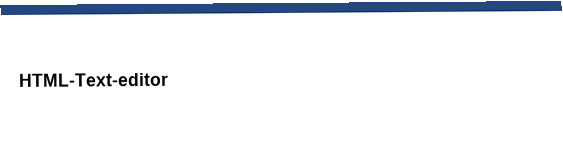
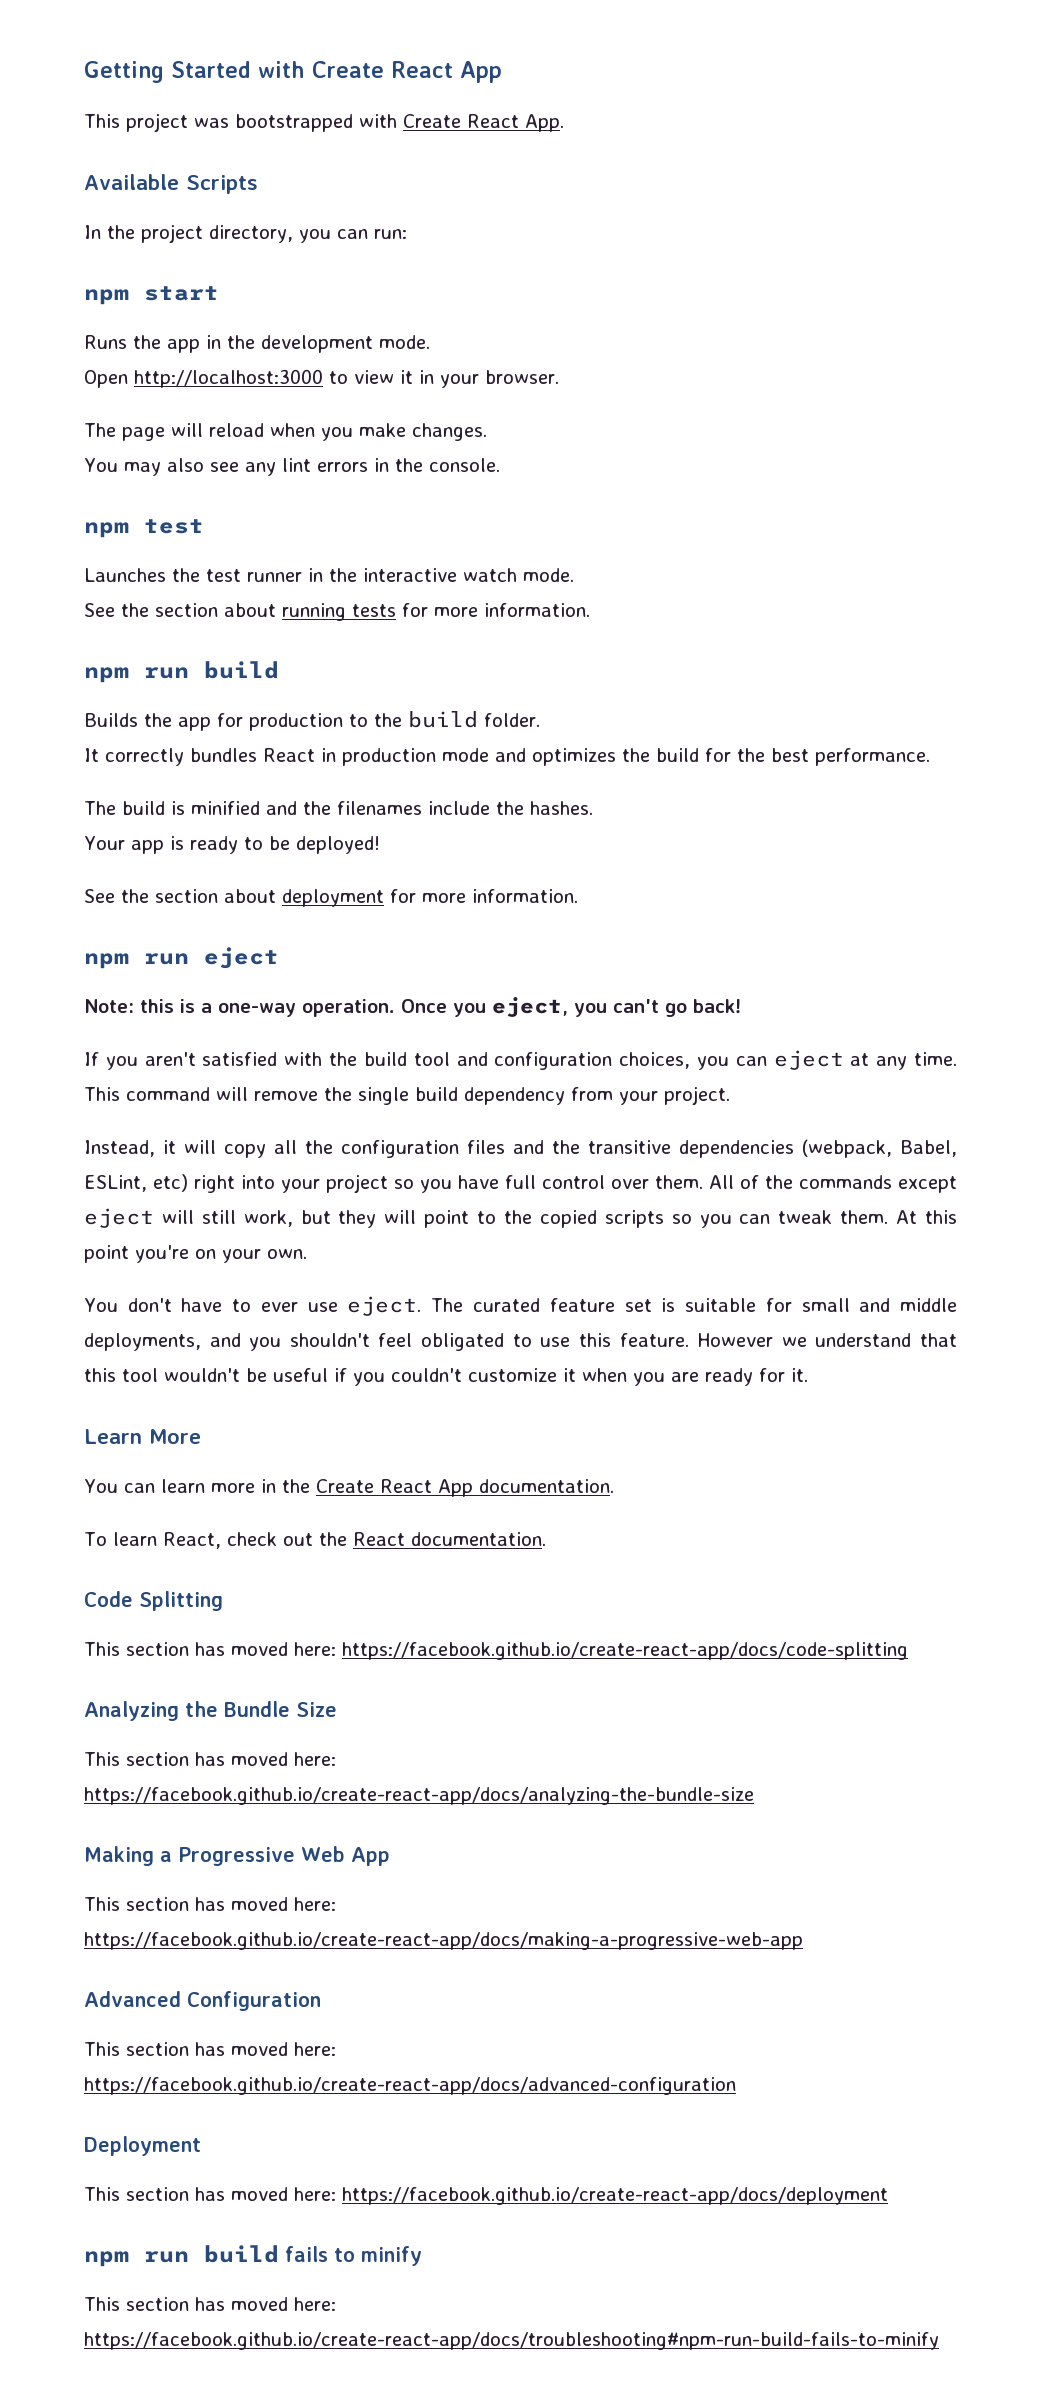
- HTML-Text-editor
+ Getting Started with Create React App
+ This project was bootstrapped with Create React App.
+ Available Scripts
+ In the project directory, you can run:
+ npm start
+ Runs the app in the development mode.
+ Open http://localhost:3000 to view it in your browser.
+ The page will reload when you make changes.
+ You may also see any lint errors in the console.
+ npm test
+ Launches the test runner in the interactive watch mode.
+ See the section about running tests for more information.
+ npm run build
+ Builds the app for production to the build folder.
+ It correctly bundles React in production mode and optimizes the build for the best performance.
+ The build is minified and the filenames include the hashes.
+ Your app is ready to be deployed!
+ See the section about deployment for more information.
+ npm run eject
+ Note: this is a one-way operation. Once you eject, you can't go back!
+ If you aren't satisfied with the build tool and configuration choices, you can eject at any time. This command will remove the single build dependency from your project.
+ Instead, it will copy all the configuration files and the transitive dependencies (webpack, Babel, ESLint, etc) right into your project so you have full control over them. All of the commands except eject will still work, but they will point to the copied scripts so you can tweak them. At this point you're on your own.
+ You don't have to ever use eject. The curated feature set is suitable for small and middle deployments, and you shouldn't feel obligated to use this feature. However we understand that this tool wouldn't be useful if you couldn't customize it when you are ready for it.
+ Learn More
+ You can learn more in the Create React App documentation.
+ To learn React, check out the React documentation.
+ Code Splitting
+ This section has moved here: https://facebook.github.io/create-react-app/docs/code-splitting
+ Analyzing the Bundle Size
+ This section has moved here: https://facebook.github.io/create-react-app/docs/analyzing-the-bundle-size
+ Making a Progressive Web App
+ This section has moved here: https://facebook.github.io/create-react-app/docs/making-a-progressive-web-app
+ Advanced Configuration
+ This section has moved here: https://facebook.github.io/create-react-app/docs/advanced-configuration
+ Deployment
+ This section has moved here: https://facebook.github.io/create-react-app/docs/deployment
+ npm run build fails to minify
+ This section has moved here: https://facebook.github.io/create-react-app/docs/troubleshooting#npm-run-build-fails-to-minify

